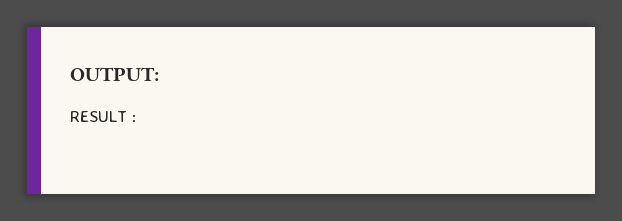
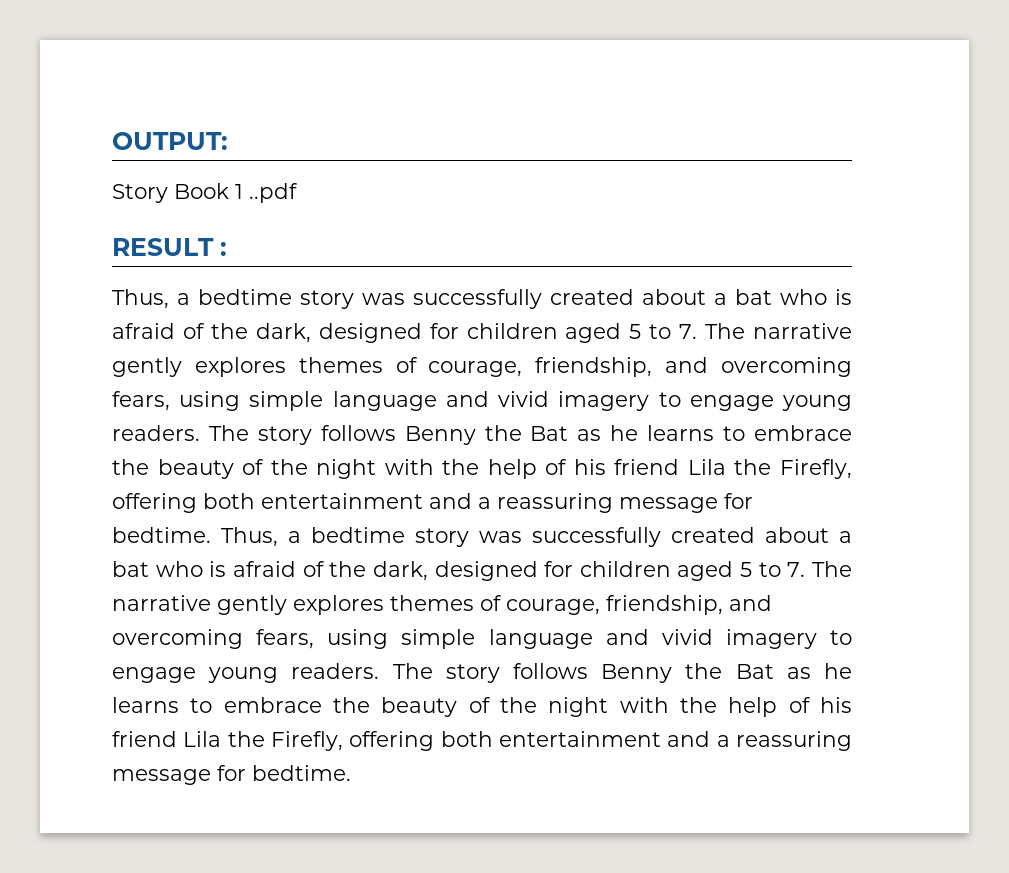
+ Story Book 1 ..pdf
  RESULT :
+ Thus, a bedtime story was successfully created about a bat who is afraid of the dark, designed for children aged 5 to 7. The narrative gently explores themes of courage, friendship, and overcoming fears, using simple language and vivid imagery to engage young readers. The story follows Benny the Bat as he learns to embrace the beauty of the night with the help of his friend Lila the Firefly, offering both entertainment and a reassuring message for bedtime. Thus, a bedtime story was successfully created about a bat who is afraid of the dark, designed for children aged 5 to 7. The narrative gently explores themes of courage, friendship, and overcoming fears, using simple language and vivid imagery to engage young readers. The story follows Benny the Bat as he learns to embrace the beauty of the night with the help of his friend Lila the Firefly, offering both entertainment and a reassuring message for bedtime.

